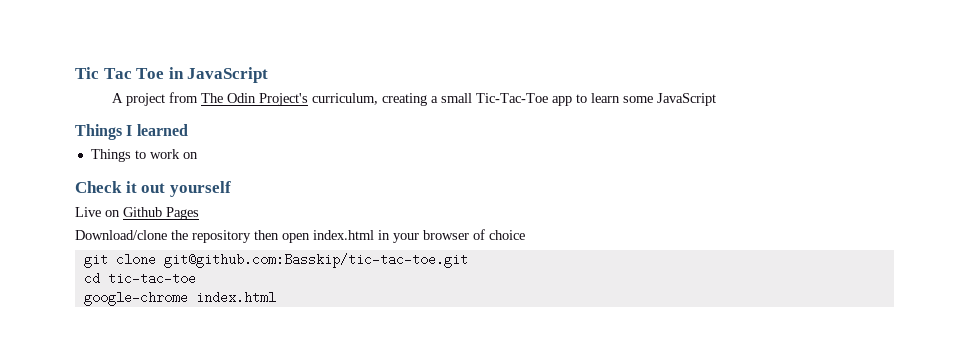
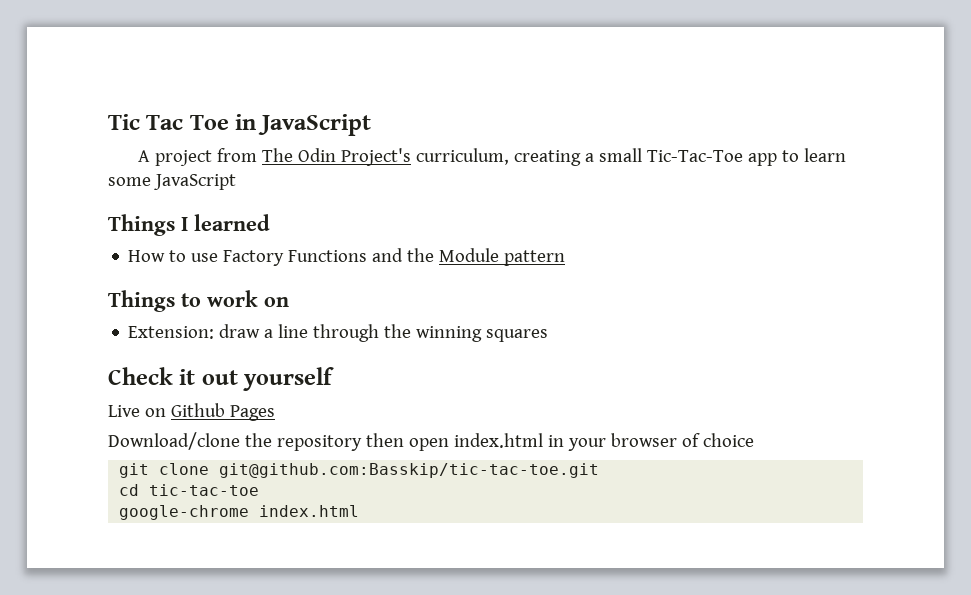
+ How to use Factory Functions and the Module pattern
  Things to work on
+ Extension: draw a line through the winning squares

